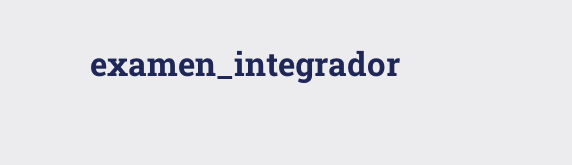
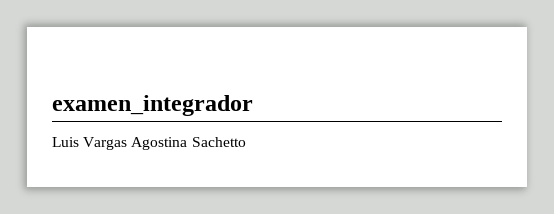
+ Luis Vargas Agostina Sachetto

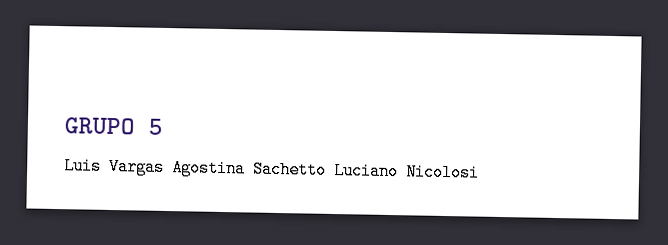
- examen_integrador
+ GRUPO 5
- Luis Vargas Agostina Sachetto
+ Luis Vargas Agostina Sachetto Luciano Nicolosi

